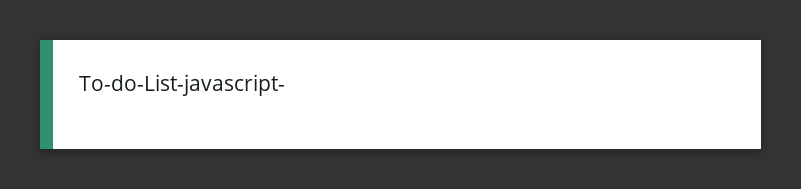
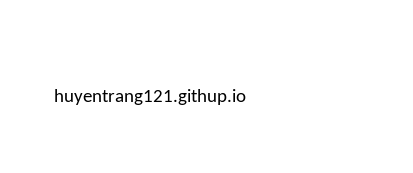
- To-do-List-javascript-
+ huyentrang121.githup.io

